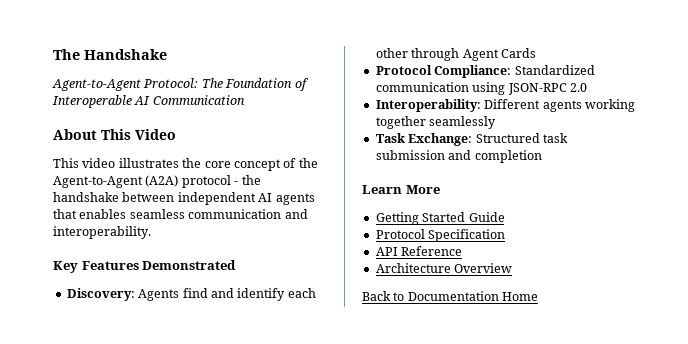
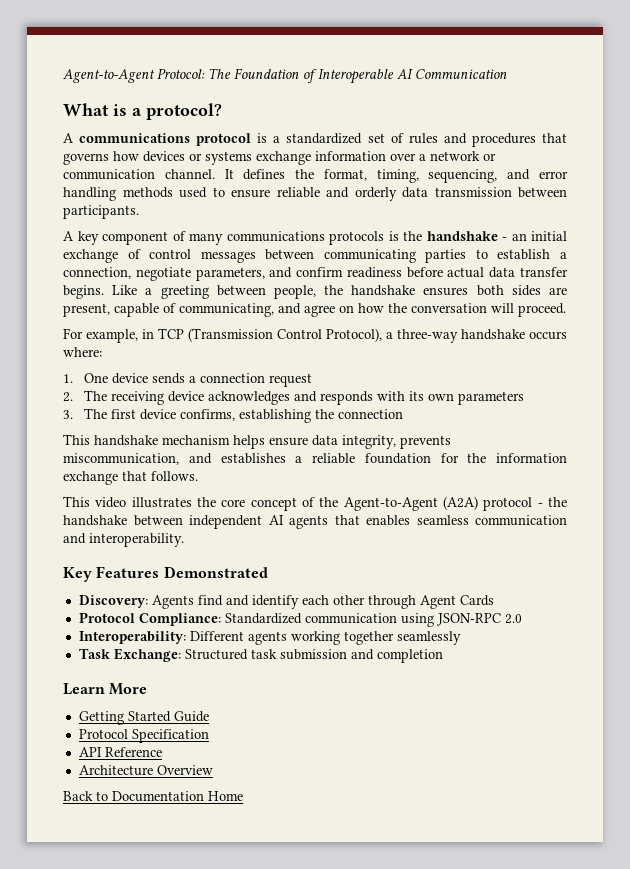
- The Handshake
- About This Video
+ What is a protocol?
+ A communications protocol is a standardized set of rules and procedures that governs how devices or systems exchange information over a network or communication channel. It defines the format, timing, sequencing, and error handling methods used to ensure reliable and orderly data transmission between participants.
+ A key component of many communications protocols is the handshake - an initial exchange of control messages between communicating parties to establish a connection, negotiate parameters, and confirm readiness before actual data transfer begins. Like a greeting between people, the handshake ensures both sides are present, capable of communicating, and agree on how the conversation will proceed.
+ For example, in TCP (Transmission Control Protocol), a three-way handshake occurs where:
+ 1. One device sends a connection request
+ 2. The receiving device acknowledges and responds with its own parameters
+ 3. The first device confirms, establishing the connection
+ This handshake mechanism helps ensure data integrity, prevents miscommunication, and establishes a reliable foundation for the information exchange that follows.

